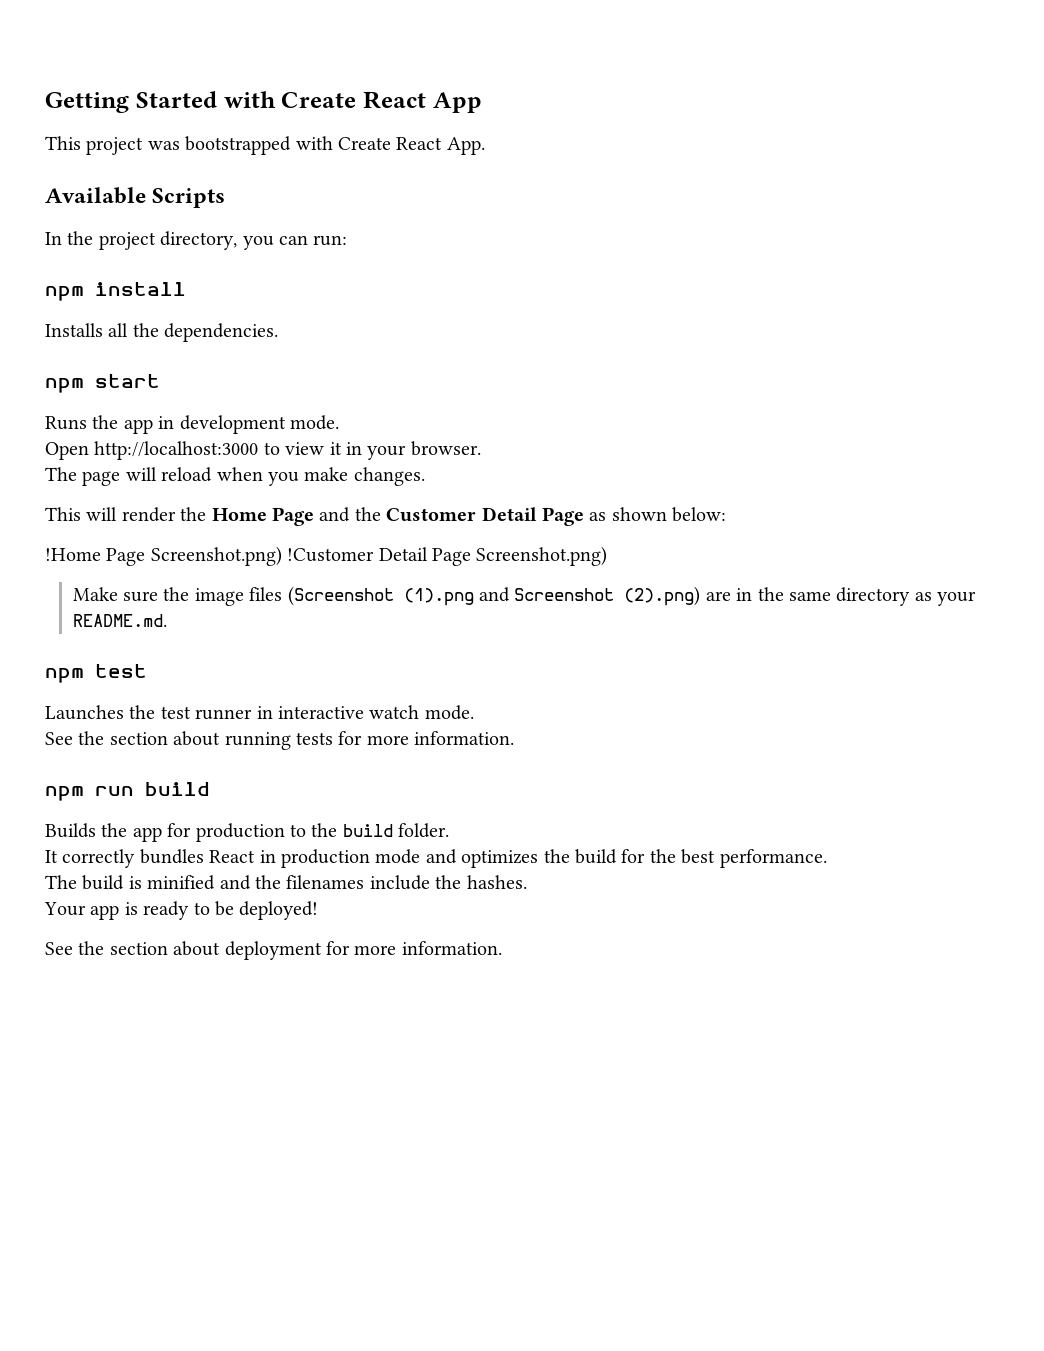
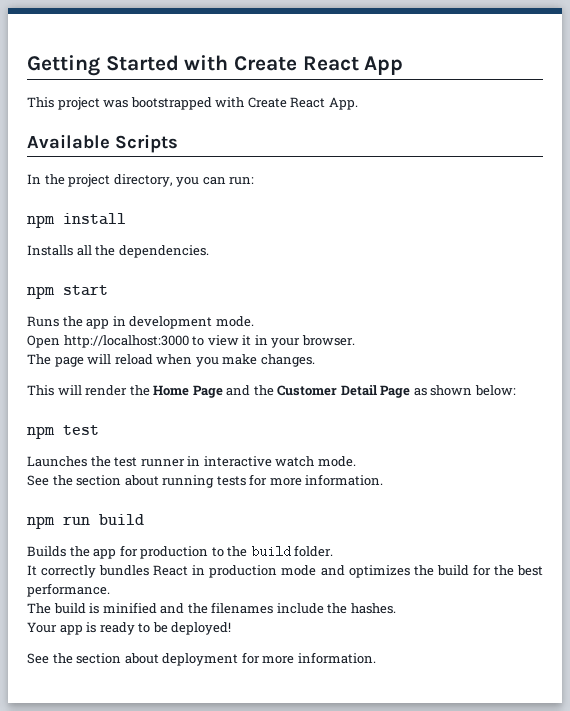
- !Home Page Screenshot.png) !Customer Detail Page Screenshot.png)
- Make sure the image files (Screenshot (1).png and Screenshot (2).png) are in the same directory as your README.md.

